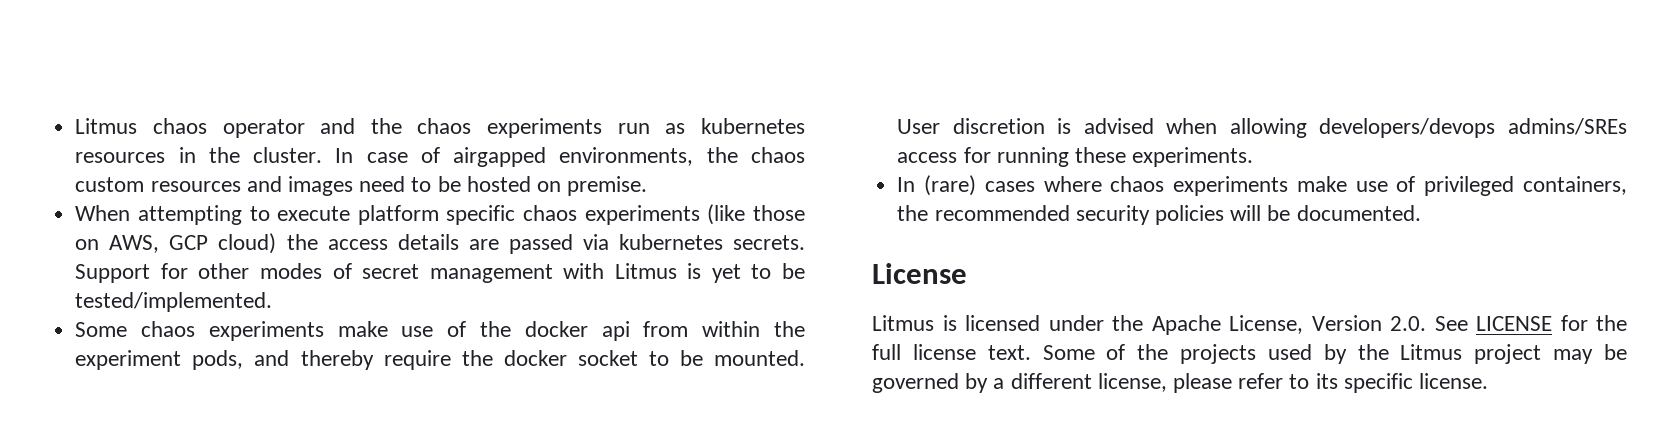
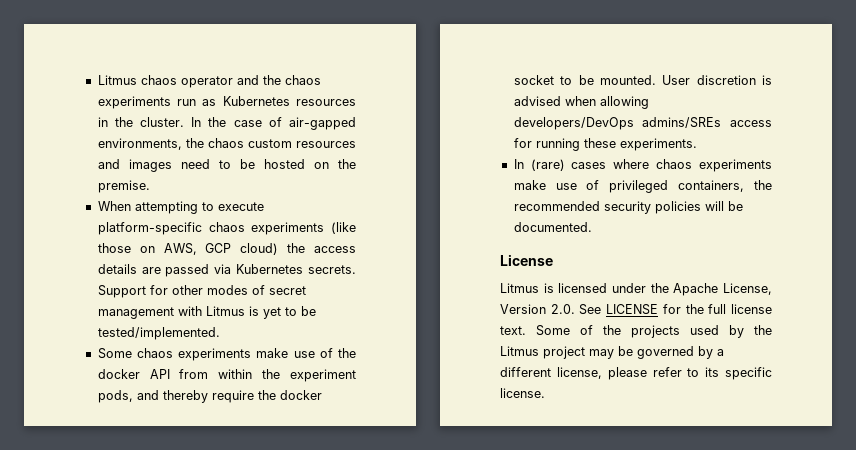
- Litmus chaos operator and the chaos experiments run as kubernetes resources in the cluster.
+ Litmus chaos operator and the chaos experiments run as Kubernetes resources in the cluster.
- In case of airgapped environments, the chaos custom resources and images need to be hosted on premise.
+ In the case of air-gapped environments, the chaos custom resources and images need to be hosted on the premise.
- When attempting to execute platform specific chaos experiments (like those on AWS, GCP cloud) the access details are passed via kubernetes secrets.
+ When attempting to execute platform-specific chaos experiments (like those on AWS, GCP cloud) the access details are passed via Kubernetes secrets.
- Some chaos experiments make use of the docker api from within the experiment pods, and thereby require the docker socket to be mounted.
+ Some chaos experiments make use of the docker API from within the experiment pods, and thereby require the docker socket to be mounted.
- User discretion is advised when allowing developers/devops admins/SREs access for running these experiments.
+ User discretion is advised when allowing developers/DevOps admins/SREs access for running these experiments.

